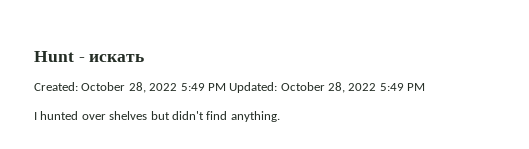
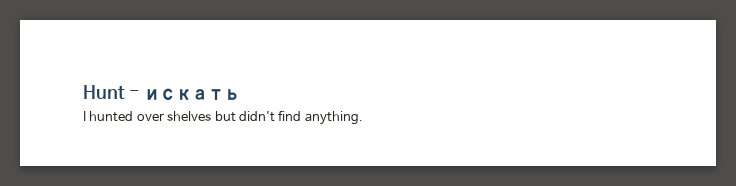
- Created: October 28, 2022 5:49 PM Updated: October 28, 2022 5:49 PM

